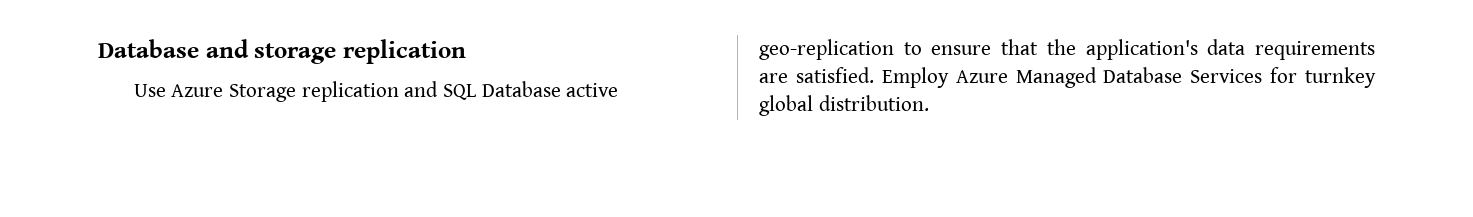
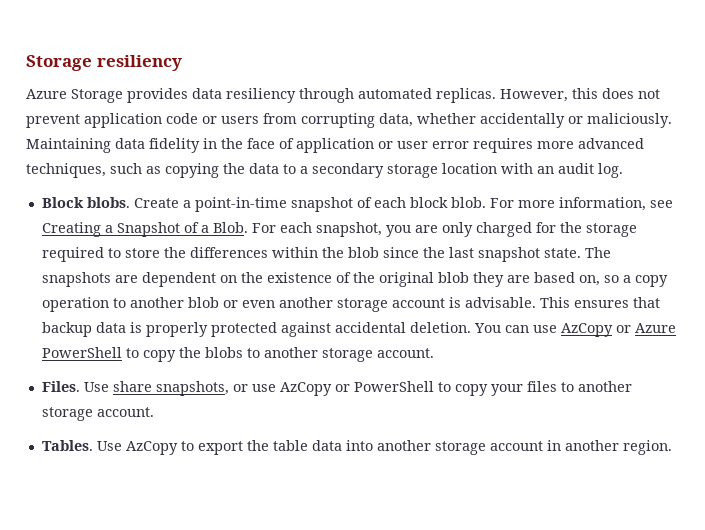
- Database and storage replication
- Use Azure Storage replication and SQL Database active geo-replication to ensure that the application's data requirements are satisfied. Employ Azure Managed Database Services for turnkey global distribution.
+ Storage resiliency
+ Azure Storage provides data resiliency through automated replicas. However, this does not prevent application code or users from corrupting data, whether accidentally or maliciously. Maintaining data fidelity in the face of application or user error requires more advanced techniques, such as copying the data to a secondary storage location with an audit log.
+ Block blobs. Create a point-in-time snapshot of each block blob. For more information, see Creating a Snapshot of a Blob. For each snapshot, you are only charged for the storage required to store the differences within the blob since the last snapshot state. The snapshots are dependent on the existence of the original blob they are based on, so a copy operation to another blob or even another storage account is advisable. This ensures that backup data is properly protected against accidental deletion. You can use AzCopy or Azure PowerShell to copy the blobs to another storage account.
+ Files. Use share snapshots, or use AzCopy or PowerShell to copy your files to another storage account.
+ Tables. Use AzCopy to export the table data into another storage account in another region.

